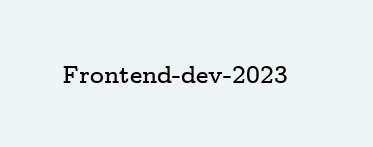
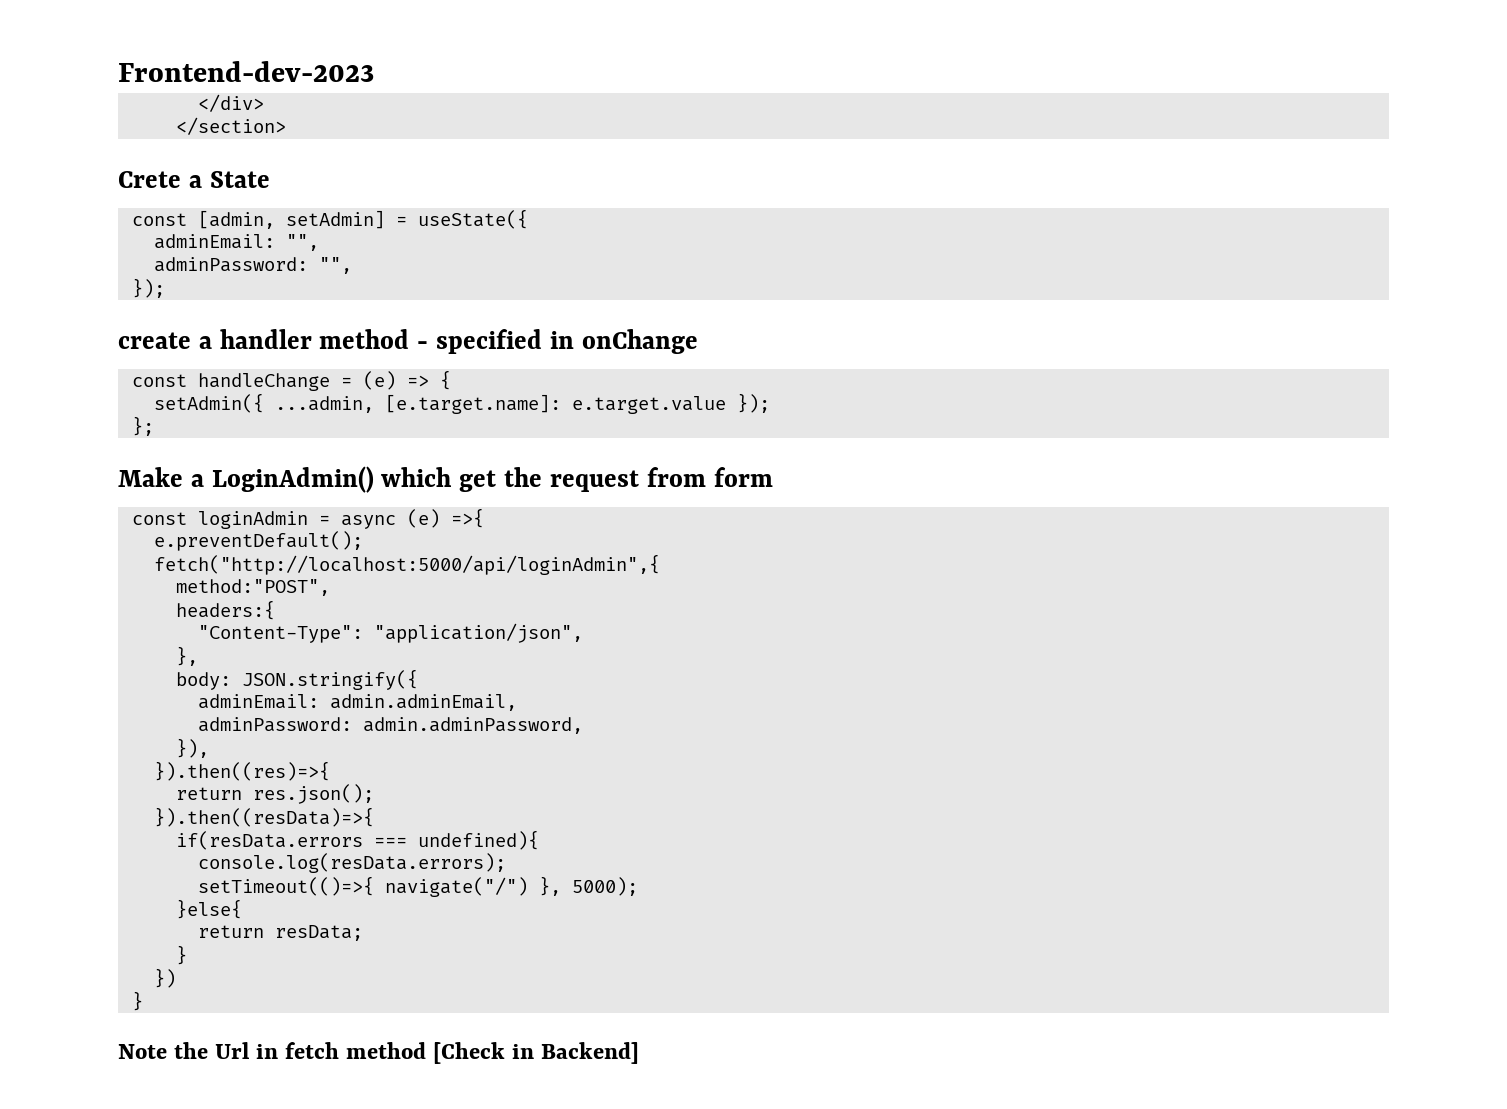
+ </div>
+ </section>
+ Crete a State
+ const [admin, setAdmin] = useState({
+ adminEmail: "",
+ adminPassword: "",
+ });
+ create a handler method - specified in onChange
+ const handleChange = (e) => {
+ setAdmin({ ...admin, [e.target.name]: e.target.value });
+ };
+ Make a LoginAdmin() which get the request from form
+ const loginAdmin = async (e) =>{
+ e.preventDefault();
+ fetch("http://localhost:5000/api/loginAdmin",{
+ method:"POST",
+ headers:{
+ "Content-Type": "application/json",
+ },
+ body: JSON.stringify({
+ adminEmail: admin.adminEmail,
+ adminPassword: admin.adminPassword,
+ }),
+ }).then((res)=>{
+ return res.json();
+ }).then((resData)=>{
+ if(resData.errors === undefined){
+ console.log(resData.errors);
+ setTimeout(()=>{ navigate("/") }, 5000);
+ }else{
+ return resData;
+ }
+ })
+ }
+ Note the Url in fetch method [Check in Backend]

